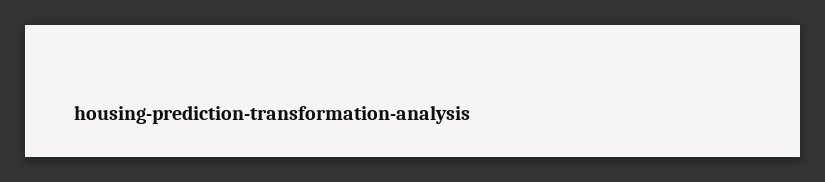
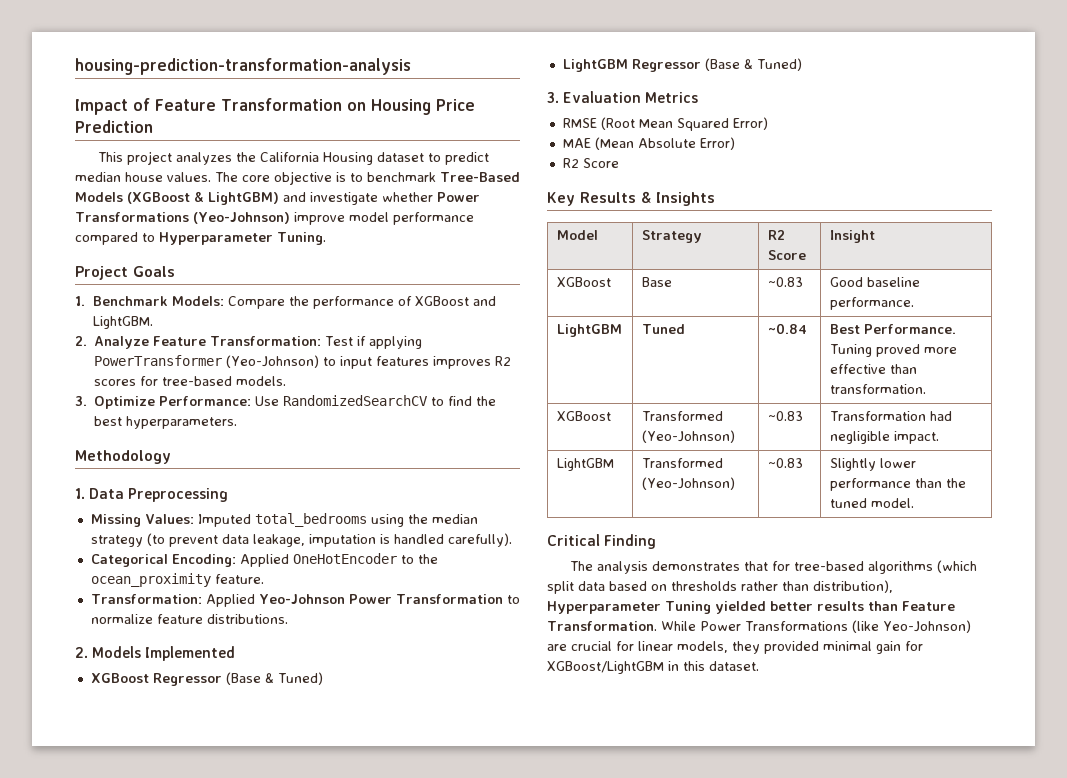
+ Impact of Feature Transformation on Housing Price Prediction
+ This project analyzes the California Housing dataset to predict median house values. The core objective is to benchmark Tree-Based Models (XGBoost & LightGBM) and investigate whether Power Transformations (Yeo-Johnson) improve model performance compared to Hyperparameter Tuning.
+ Project Goals
+ 1. Benchmark Models: Compare the performance of XGBoost and LightGBM.
+ 2. Analyze Feature Transformation: Test if applying PowerTransformer (Yeo-Johnson) to input features improves R2 scores for tree-based models.
+ 3. Optimize Performance: Use RandomizedSearchCV to find the best hyperparameters.
+ Methodology
+ 1. Data Preprocessing
+ Missing Values: Imputed total_bedrooms using the median strategy (to prevent data leakage, imputation is handled carefully).
+ Categorical Encoding: Applied OneHotEncoder to the ocean_proximity feature.
+ Transformation: Applied Yeo-Johnson Power Transformation to normalize feature distributions.
+ 2. Models Implemented
+ XGBoost Regressor (Base & Tuned)
+ LightGBM Regressor (Base & Tuned)
+ 3. Evaluation Metrics
+ RMSE (Root Mean Squared Error)
+ MAE (Mean Absolute Error)
+ R2 Score
+ Key Results & Insights
+ Model | Strategy | R2 Score | Insight
+ XGBoost | Base | ~0.83 | Good baseline performance.
+ LightGBM | Tuned | ~0.84 | Best Performance. Tuning proved more effective than transformation.
+ XGBoost | Transformed (Yeo-Johnson) | ~0.83 | Transformation had negligible impact.
+ LightGBM | Transformed (Yeo-Johnson) | ~0.83 | Slightly lower performance than the tuned model.
+ Critical Finding
+ The analysis demonstrates that for tree-based algorithms (which split data based on thresholds rather than distribution), Hyperparameter Tuning yielded better results than Feature Transformation. While Power Transformations (like Yeo-Johnson) are crucial for linear models, they provided minimal gain for XGBoost/LightGBM in this dataset.

